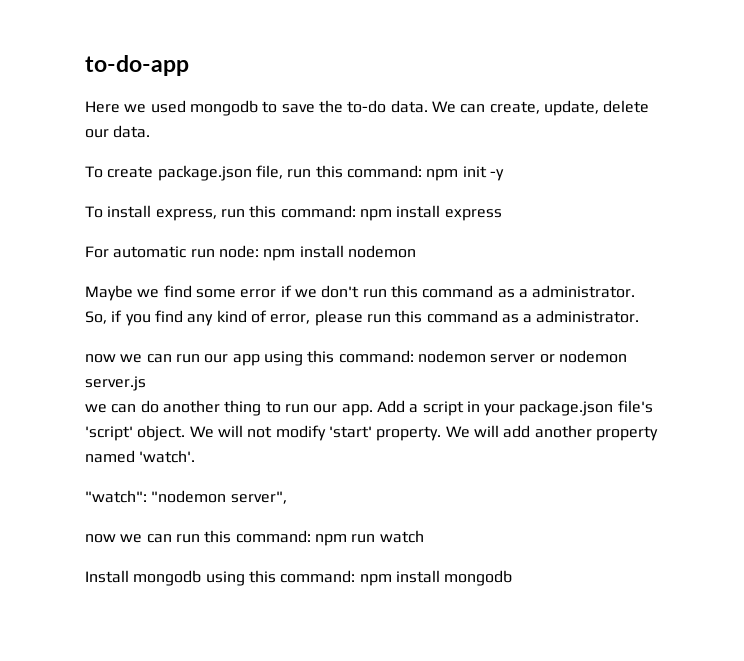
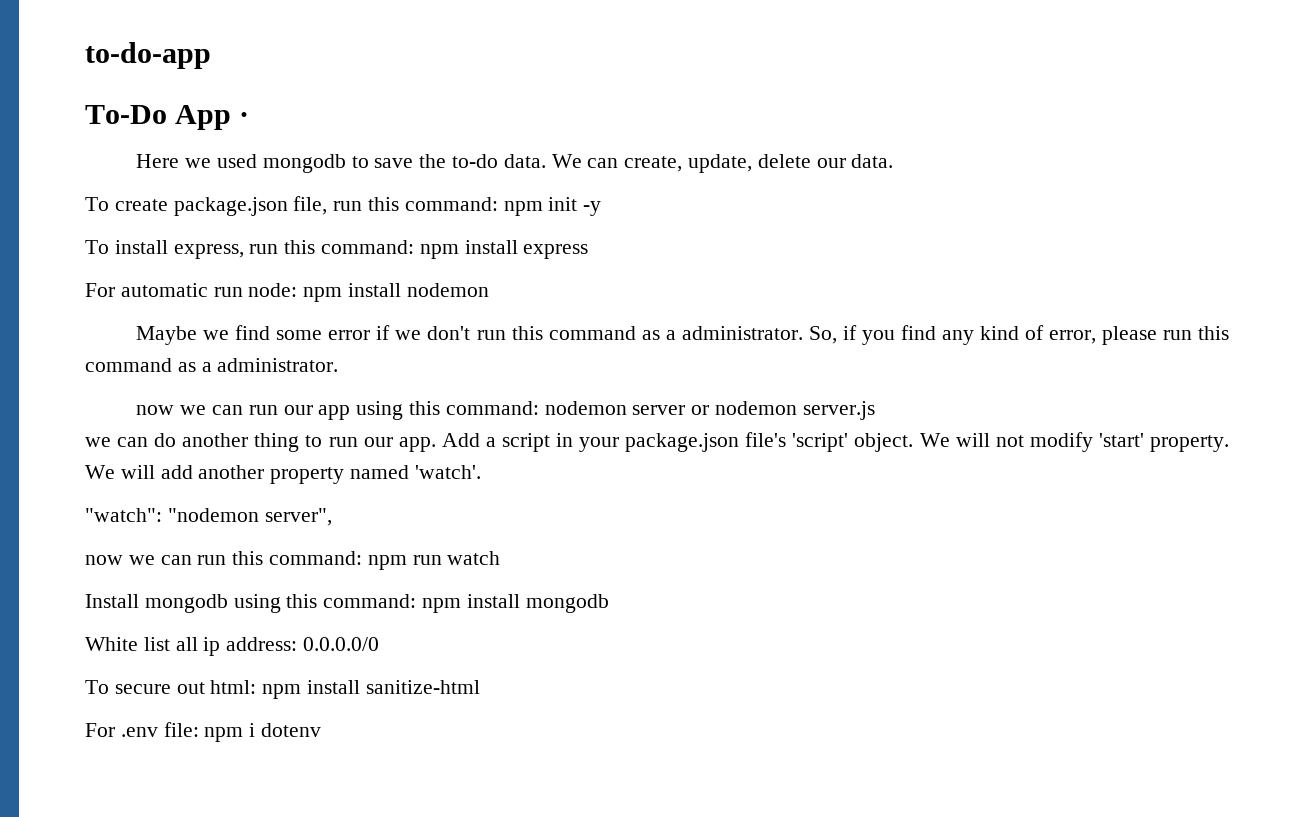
+ To-Do App ·
+ White list all ip address: 0.0.0.0/0
+ To secure out html: npm install sanitize-html
+ For .env file: npm i dotenv

